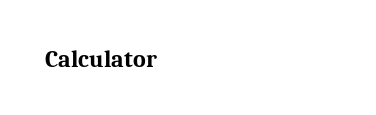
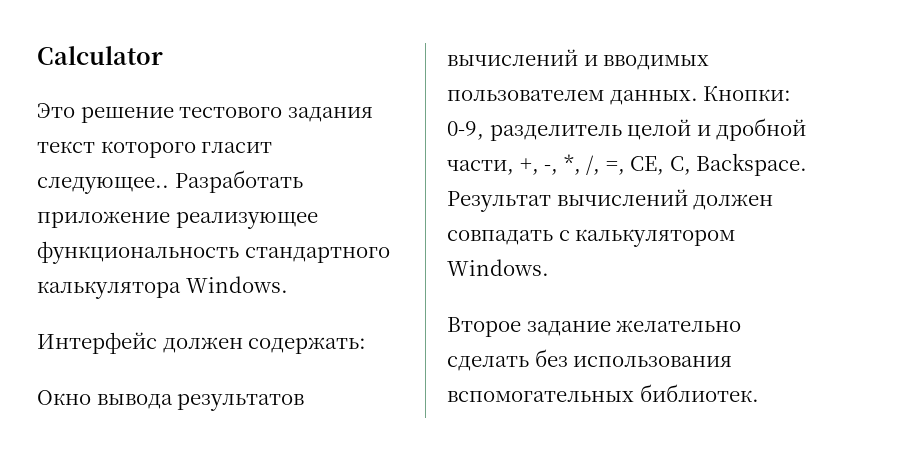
+ Это решение тестового задания текст которого гласит следующее.. Разработать приложение реализующее функциональность стандартного калькулятора Windows.
+ Интерфейс должен содержать:
+ Окно вывода результатов вычислений и вводимых пользователем данных. Кнопки: 0-9, разделитель целой и дробной части, +, -, *, /, =, CE, C, Backspace. Результат вычислений должен совпадать с калькулятором Windows.
+ Второе задание желательно сделать без использования вспомогательных библиотек.

